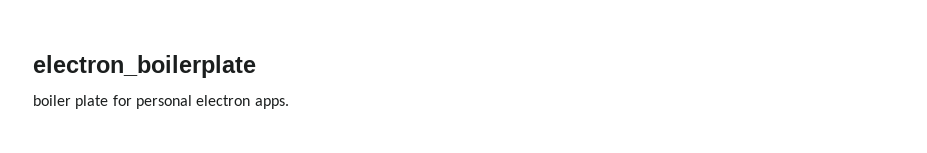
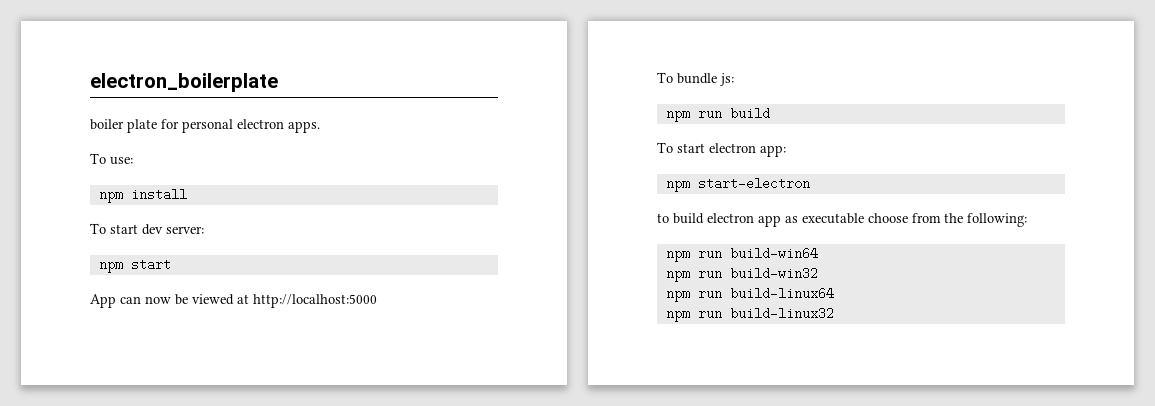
+ To use:
+ npm install
+ To start dev server:
+ npm start
+ App can now be viewed at http://localhost:5000
+ To bundle js:
+ npm run build
+ To start electron app:
+ npm start-electron
+ to build electron app as executable choose from the following:
+ npm run build-win64
+ npm run build-win32
+ npm run build-linux64
+ npm run build-linux32

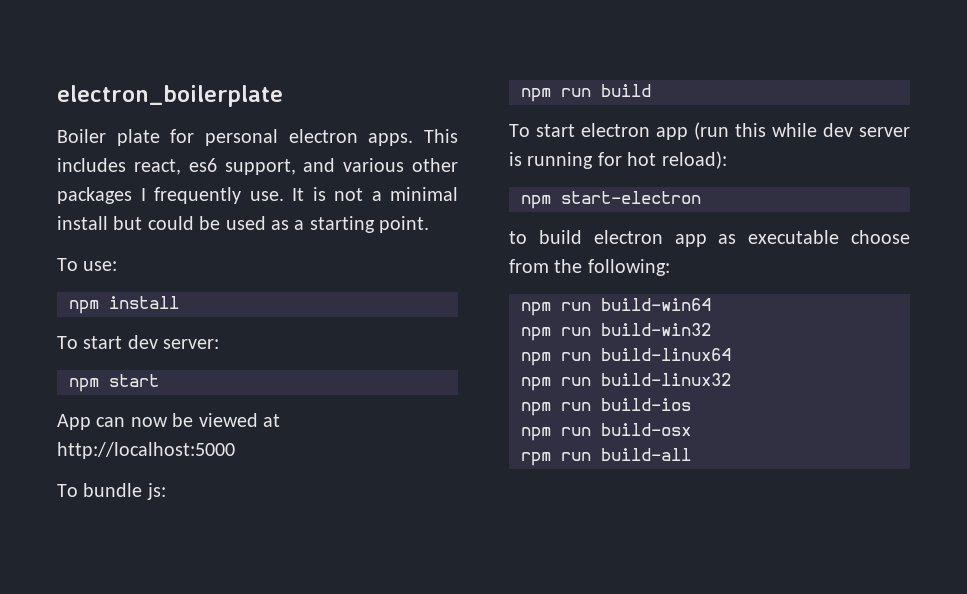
- boiler plate for personal electron apps.
+ Boiler plate for personal electron apps. This includes react, es6 support, and various other packages I frequently use. It is not a minimal install but could be used as a starting point.
- To start electron app:
+ To start electron app (run this while dev server is running for hot reload):
+ npm run build-ios
+ npm run build-osx
+ rpm run build-all

